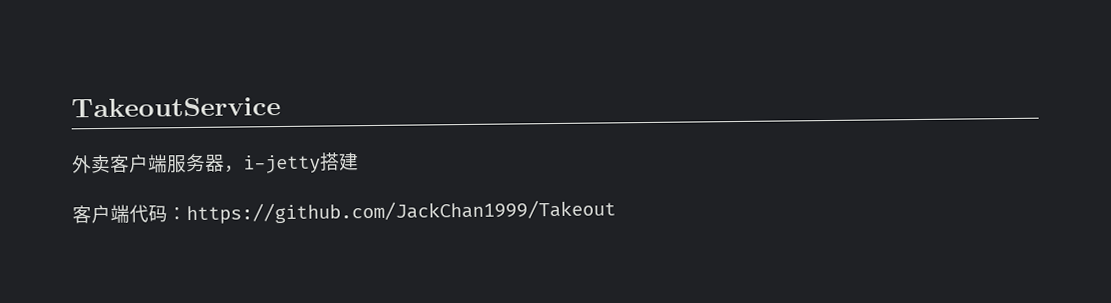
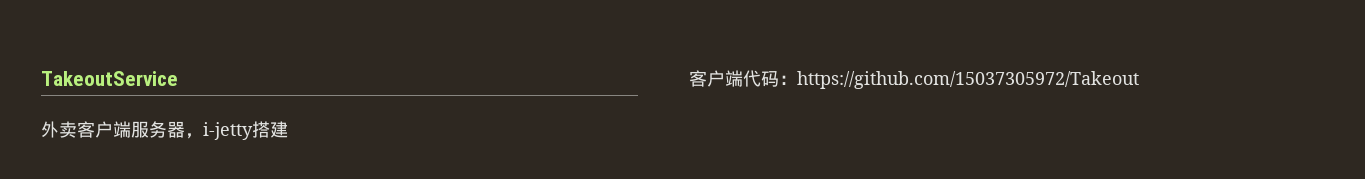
- 客户端代码：https://github.com/JackChan1999/Takeout
+ 客户端代码：https://github.com/15037305972/Takeout

